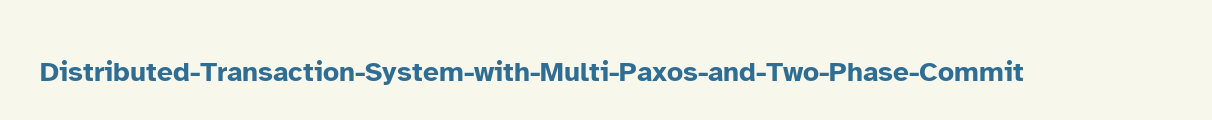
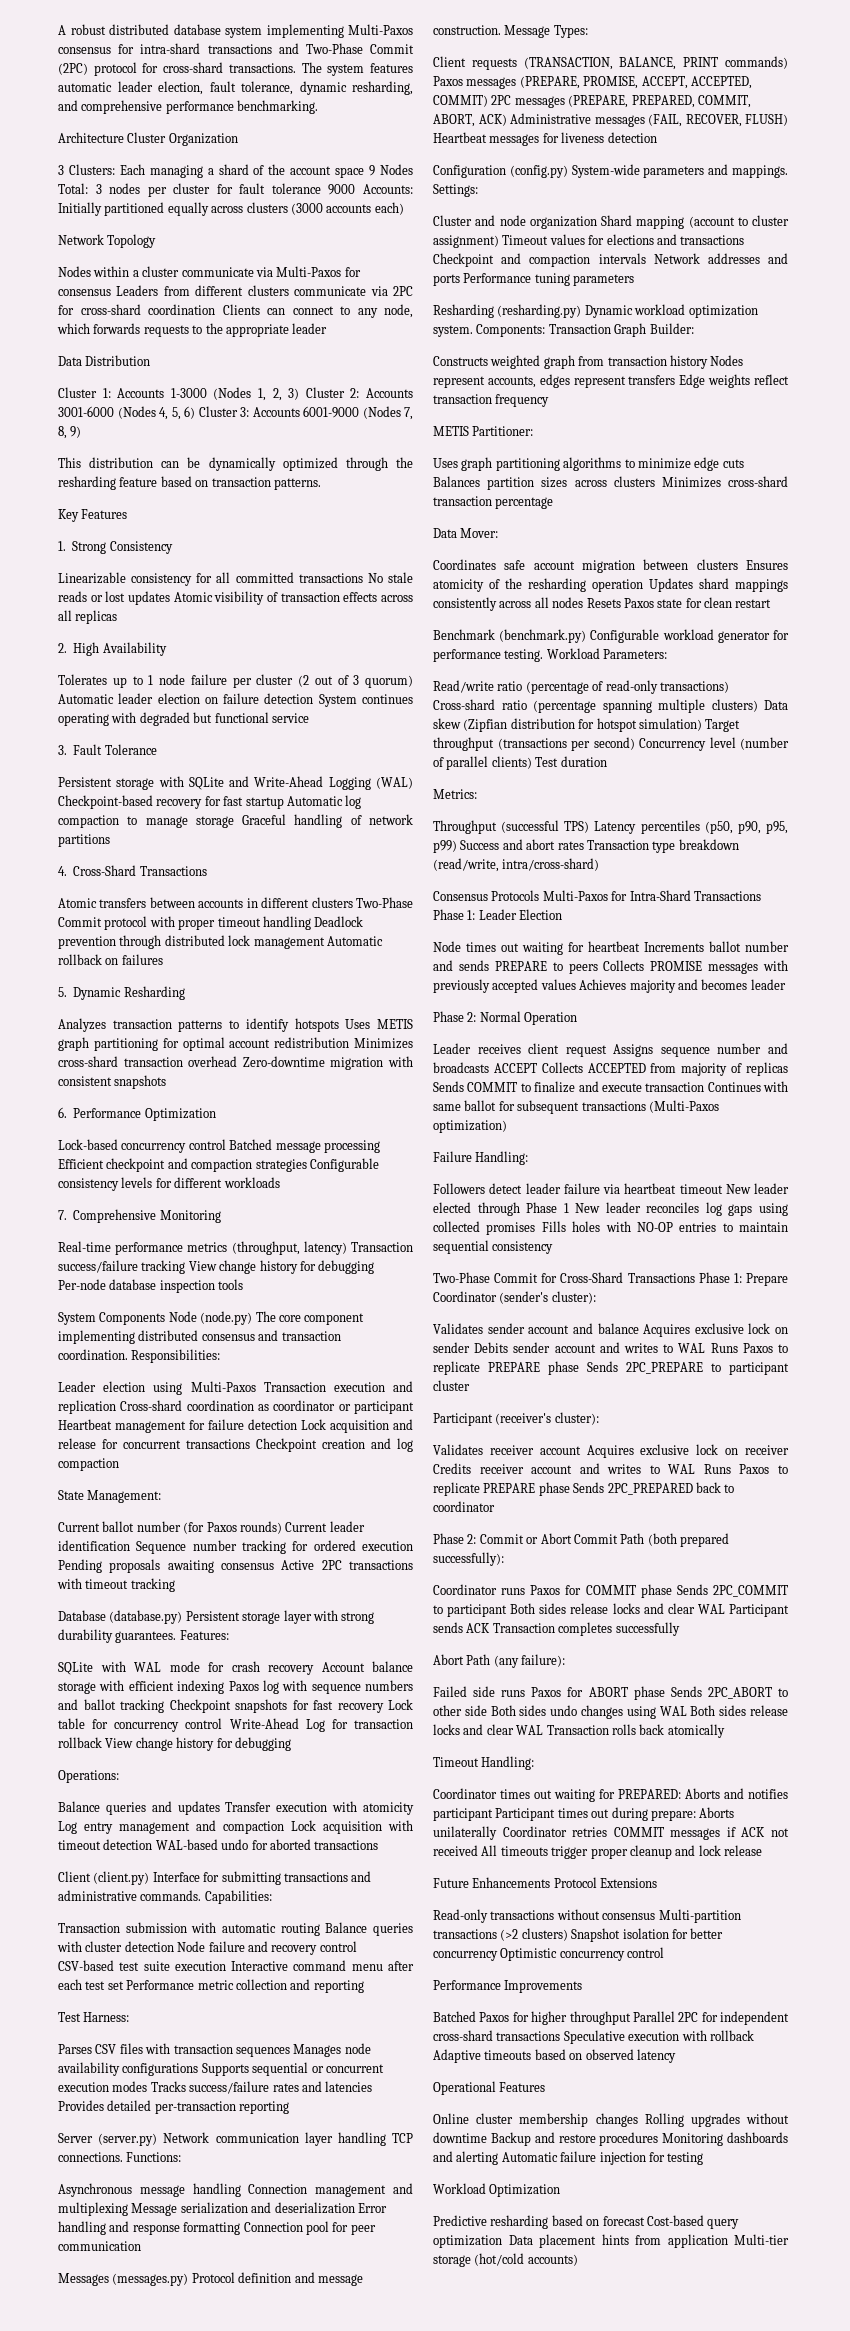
- Distributed-Transaction-System-with-Multi-Paxos-and-Two-Phase-Commit
+ A robust distributed database system implementing Multi-Paxos consensus for intra-shard transactions and Two-Phase Commit (2PC) protocol for cross-shard transactions. The system features automatic leader election, fault tolerance, dynamic resharding, and comprehensive performance benchmarking.
+ Architecture Cluster Organization
+ 3 Clusters: Each managing a shard of the account space 9 Nodes Total: 3 nodes per cluster for fault tolerance 9000 Accounts: Initially partitioned equally across clusters (3000 accounts each)
+ Network Topology
+ Nodes within a cluster communicate via Multi-Paxos for consensus Leaders from different clusters communicate via 2PC for cross-shard coordination Clients can connect to any node, which forwards requests to the appropriate leader
+ Data Distribution
+ Cluster 1: Accounts 1-3000 (Nodes 1, 2, 3) Cluster 2: Accounts 3001-6000 (Nodes 4, 5, 6) Cluster 3: Accounts 6001-9000 (Nodes 7, 8, 9)
+ This distribution can be dynamically optimized through the resharding feature based on transaction patterns.
+ Key Features
+ 1. Strong Consistency
+ Linearizable consistency for all committed transactions No stale reads or lost updates Atomic visibility of transaction effects across all replicas
+ 2. High Availability
+ Tolerates up to 1 node failure per cluster (2 out of 3 quorum) Automatic leader election on failure detection System continues operating with degraded but functional service
+ 3. Fault Tolerance
+ Persistent storage with SQLite and Write-Ahead Logging (WAL) Checkpoint-based recovery for fast startup Automatic log compaction to manage storage Graceful handling of network partitions
+ 4. Cross-Shard Transactions
+ Atomic transfers between accounts in different clusters Two-Phase Commit protocol with proper timeout handling Deadlock prevention through distributed lock management Automatic rollback on failures
+ 5. Dynamic Resharding
+ Analyzes transaction patterns to identify hotspots Uses METIS graph partitioning for optimal account redistribution Minimizes cross-shard transaction overhead Zero-downtime migration with consistent snapshots
+ 6. Performance Optimization
+ Lock-based concurrency control Batched message processing Efficient checkpoint and compaction strategies Configurable consistency levels for different workloads
+ 7. Comprehensive Monitoring
+ Real-time performance metrics (throughput, latency) Transaction success/failure tracking View change history for debugging Per-node database inspection tools
+ System Components Node (node.py) The core component implementing distributed consensus and transaction coordination. Responsibilities:
+ Leader election using Multi-Paxos Transaction execution and replication Cross-shard coordination as coordinator or participant Heartbeat management for failure detection Lock acquisition and release for concurrent transactions Checkpoint creation and log compaction
+ State Management:
+ Current ballot number (for Paxos rounds) Current leader identification Sequence number tracking for ordered execution Pending proposals awaiting consensus Active 2PC transactions with timeout tracking
+ Database (database.py) Persistent storage layer with strong durability guarantees. Features:
+ SQLite with WAL mode for crash recovery Account balance storage with efficient indexing Paxos log with sequence numbers and ballot tracking Checkpoint snapshots for fast recovery Lock table for concurrency control Write-Ahead Log for transaction rollback View change history for debugging
+ Operations:
+ Balance queries and updates Transfer execution with atomicity Log entry management and compaction Lock acquisition with timeout detection WAL-based undo for aborted transactions
+ Client (client.py) Interface for submitting transactions and administrative commands. Capabilities:
+ Transaction submission with automatic routing Balance queries with cluster detection Node failure and recovery control CSV-based test suite execution Interactive command menu after each test set Performance metric collection and reporting
+ Test Harness:
+ Parses CSV files with transaction sequences Manages node availability configurations Supports sequential or concurrent execution modes Tracks success/failure rates and latencies Provides detailed per-transaction reporting
+ Server (server.py) Network communication layer handling TCP connections. Functions:
+ Asynchronous message handling Connection management and multiplexing Message serialization and deserialization Error handling and response formatting Connection pool for peer communication
+ Messages (messages.py) Protocol definition and message construction. Message Types:
+ Client requests (TRANSACTION, BALANCE, PRINT commands) Paxos messages (PREPARE, PROMISE, ACCEPT, ACCEPTED, COMMIT) 2PC messages (PREPARE, PREPARED, COMMIT, ABORT, ACK) Administrative messages (FAIL, RECOVER, FLUSH) Heartbeat messages for liveness detection
+ Configuration (config.py) System-wide parameters and mappings. Settings:
+ Cluster and node organization Shard mapping (account to cluster assignment) Timeout values for elections and transactions Checkpoint and compaction intervals Network addresses and ports Performance tuning parameters
+ Resharding (resharding.py) Dynamic workload optimization system. Components: Transaction Graph Builder:
+ Constructs weighted graph from transaction history Nodes represent accounts, edges represent transfers Edge weights reflect transaction frequency
+ METIS Partitioner:
+ Uses graph partitioning algorithms to minimize edge cuts Balances partition sizes across clusters Minimizes cross-shard transaction percentage
+ Data Mover:
+ Coordinates safe account migration between clusters Ensures atomicity of the resharding operation Updates shard mappings consistently across all nodes Resets Paxos state for clean restart
+ Benchmark (benchmark.py) Configurable workload generator for performance testing. Workload Parameters:
+ Read/write ratio (percentage of read-only transactions) Cross-shard ratio (percentage spanning multiple clusters) Data skew (Zipfian distribution for hotspot simulation) Target throughput (transactions per second) Concurrency level (number of parallel clients) Test duration
+ Metrics:
+ Throughput (successful TPS) Latency percentiles (p50, p90, p95, p99) Success and abort rates Transaction type breakdown (read/write, intra/cross-shard)
+ Consensus Protocols Multi-Paxos for Intra-Shard Transactions Phase 1: Leader Election
+ Node times out waiting for heartbeat Increments ballot number and sends PREPARE to peers Collects PROMISE messages with previously accepted values Achieves majority and becomes leader
+ Phase 2: Normal Operation
+ Leader receives client request Assigns sequence number and broadcasts ACCEPT Collects ACCEPTED from majority of replicas Sends COMMIT to finalize and execute transaction Continues with same ballot for subsequent transactions (Multi-Paxos optimization)
+ Failure Handling:
+ Followers detect leader failure via heartbeat timeout New leader elected through Phase 1 New leader reconciles log gaps using collected promises Fills holes with NO-OP entries to maintain sequential consistency
+ Two-Phase Commit for Cross-Shard Transactions Phase 1: Prepare Coordinator (sender's cluster):
+ Validates sender account and balance Acquires exclusive lock on sender Debits sender account and writes to WAL Runs Paxos to replicate PREPARE phase Sends 2PC_PREPARE to participant cluster
+ Participant (receiver's cluster):
+ Validates receiver account Acquires exclusive lock on receiver Credits receiver account and writes to WAL Runs Paxos to replicate PREPARE phase Sends 2PC_PREPARED back to coordinator
+ Phase 2: Commit or Abort Commit Path (both prepared successfully):
+ Coordinator runs Paxos for COMMIT phase Sends 2PC_COMMIT to participant Both sides release locks and clear WAL Participant sends ACK Transaction completes successfully
+ Abort Path (any failure):
+ Failed side runs Paxos for ABORT phase Sends 2PC_ABORT to other side Both sides undo changes using WAL Both sides release locks and clear WAL Transaction rolls back atomically
+ Timeout Handling:
+ Coordinator times out waiting for PREPARED: Aborts and notifies participant Participant times out during prepare: Aborts unilaterally Coordinator retries COMMIT messages if ACK not received All timeouts trigger proper cleanup and lock release
+ Future Enhancements Protocol Extensions
+ Read-only transactions without consensus Multi-partition transactions (>2 clusters) Snapshot isolation for better concurrency Optimistic concurrency control
+ Performance Improvements
+ Batched Paxos for higher throughput Parallel 2PC for independent cross-shard transactions Speculative execution with rollback Adaptive timeouts based on observed latency
+ Operational Features
+ Online cluster membership changes Rolling upgrades without downtime Backup and restore procedures Monitoring dashboards and alerting Automatic failure injection for testing
+ Workload Optimization
+ Predictive resharding based on forecast Cost-based query optimization Data placement hints from application Multi-tier storage (hot/cold accounts)

